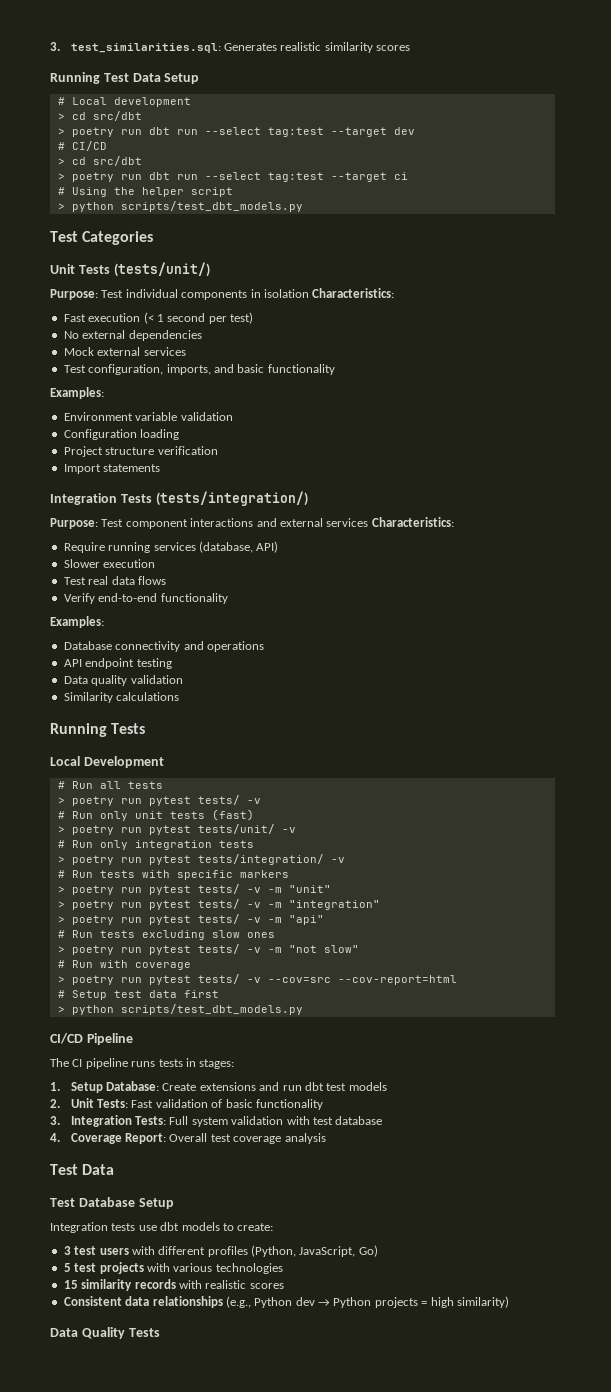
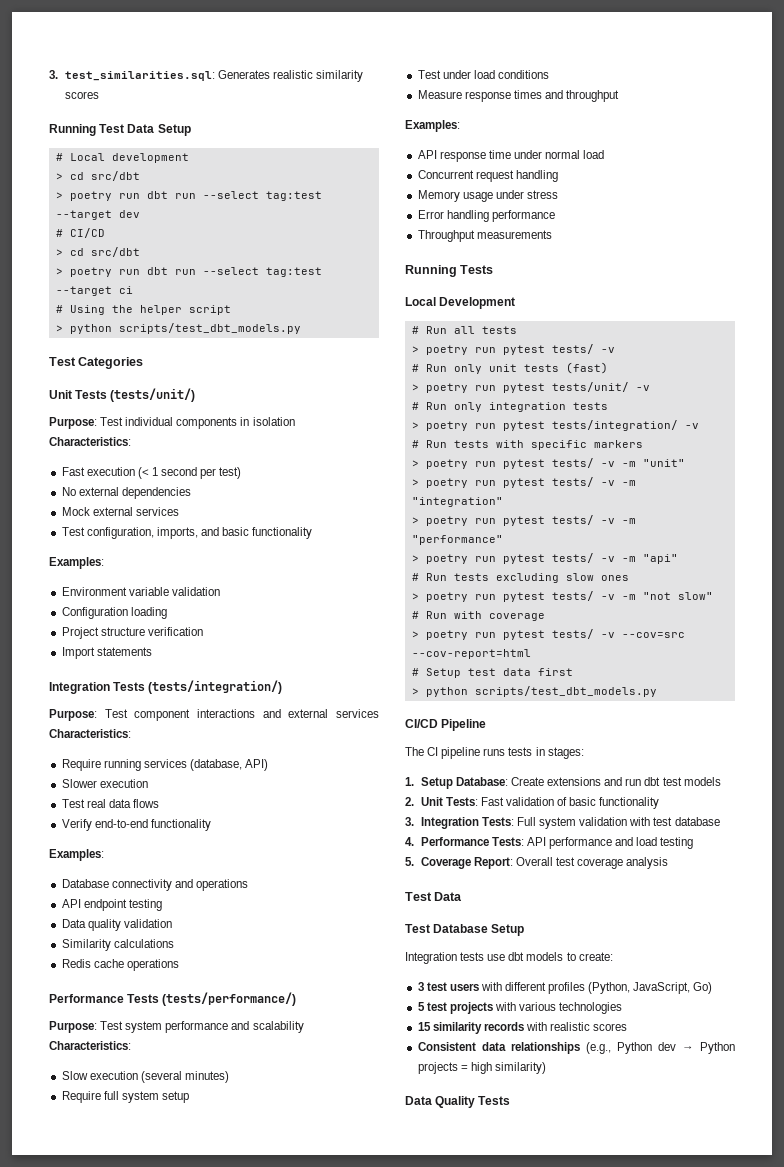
+ Redis cache operations
+ Performance Tests (tests/performance/)
+ Purpose: Test system performance and scalability Characteristics:
+ Slow execution (several minutes)
+ Require full system setup
+ Test under load conditions
+ Measure response times and throughput
+ Examples:
+ API response time under normal load
+ Concurrent request handling
+ Memory usage under stress
+ Error handling performance
+ Throughput measurements
+ > poetry run pytest tests/ -v -m "performance"
- 4. Coverage Report: Overall test coverage analysis
+ 4. Performance Tests: API performance and load testing
+ 5. Coverage Report: Overall test coverage analysis

